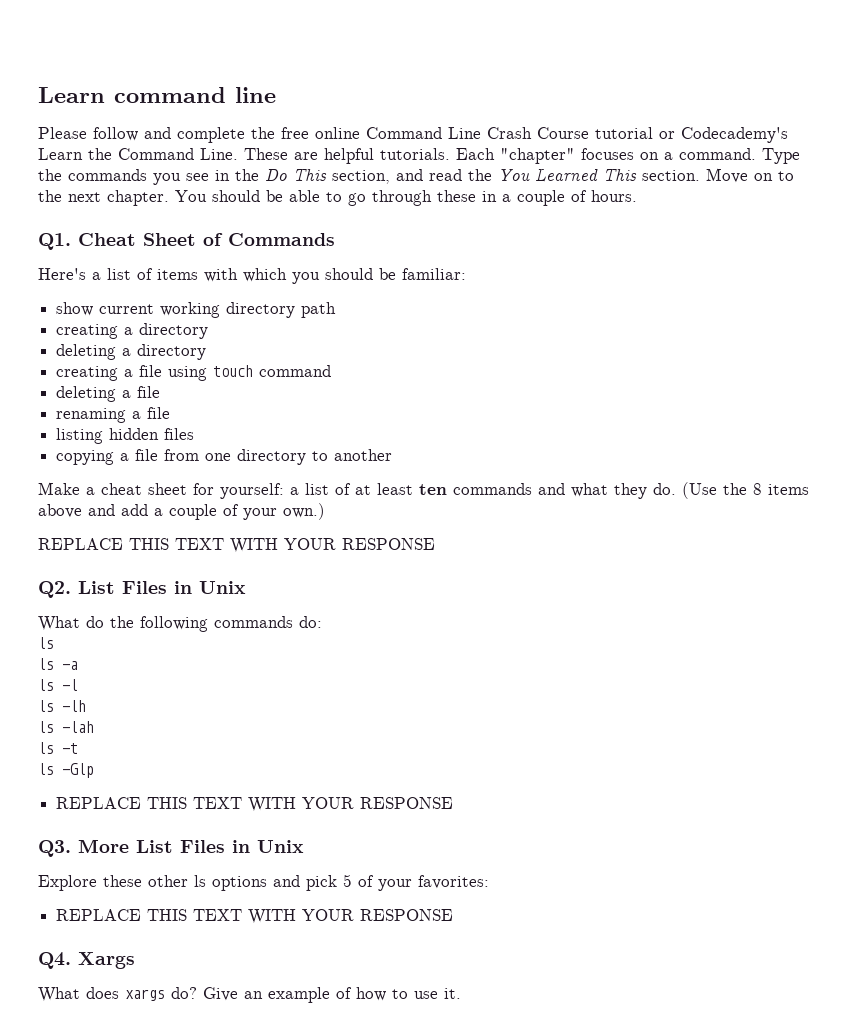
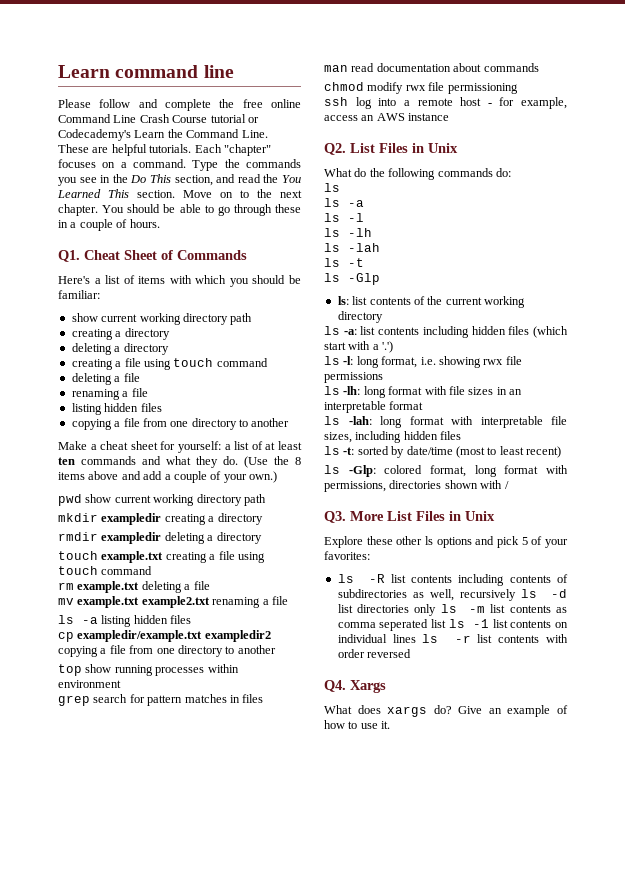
  (Use the 8 items above and add a couple of your own.)
- REPLACE THIS TEXT WITH YOUR RESPONSE
+ pwd show current working directory path
+ mkdir exampledir creating a directory
+ rmdir exampledir deleting a directory
+ touch example.txt creating a file using touch command
+ rm example.txt deleting a file
+ mv example.txt example2.txt renaming a file
+ ls -a listing hidden files
+ cp exampledir/example.txt exampledir2 copying a file from one directory to another
+ top show running processes within environment
+ grep search for pattern matches in files
+ man read documentation about commands
+ chmod modify rwx file permissioning
+ ssh log into a remote host - for example, access an AWS instance
  ls -Glp
- REPLACE THIS TEXT WITH YOUR RESPONSE
+ ls: list contents of the current working directory
+ ls -a: list contents including hidden files (which start with a '.')
+ ls -l: long format, i.e. showing rwx file permissions
+ ls -lh: long format with file sizes in an interpretable format
+ ls -lah: long format with interpretable file sizes, including hidden files
+ ls -t: sorted by date/time (most to least recent)
+ ls -Glp: colored format, long format with permissions, directories shown with /
  Explore these other ls options and pick 5 of your favorites:
- REPLACE THIS TEXT WITH YOUR RESPONSE
+ ls -R list contents including contents of subdirectories as well, recursively ls -d list directories only ls -m list contents as comma seperated list ls -1 list contents on individual lines ls -r list contents with order reversed

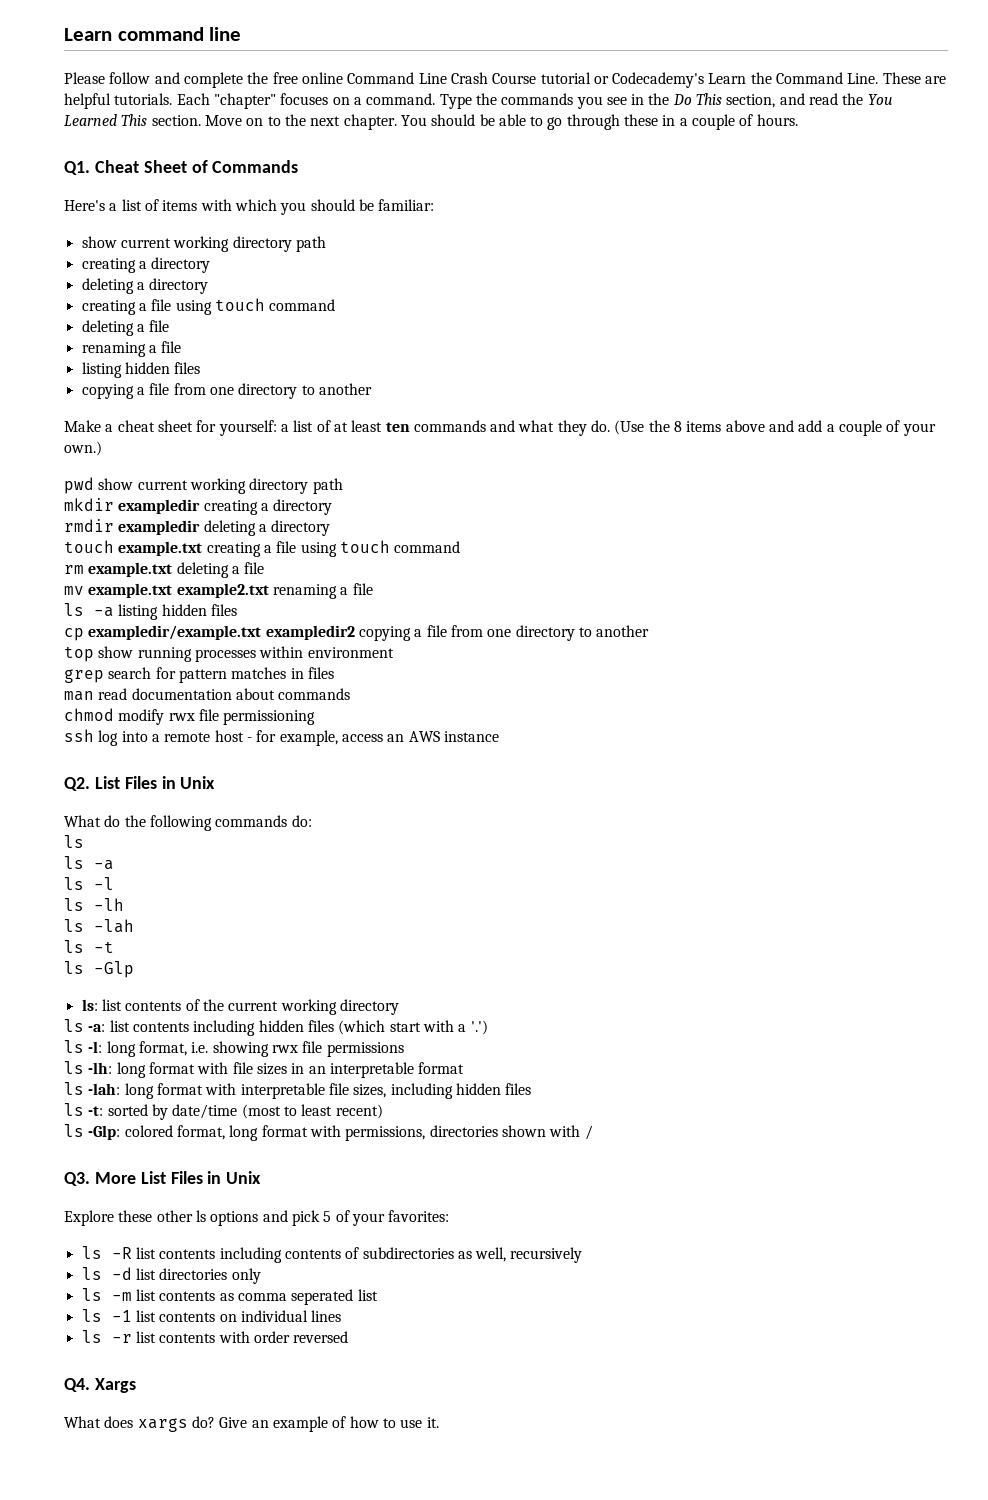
- ls -R list contents including contents of subdirectories as well, recursively ls -d list directories only ls -m list contents as comma seperated list ls -1 list contents on individual lines ls -r list contents with order reversed
+ ls -R list contents including contents of subdirectories as well, recursively
+ ls -d list directories only
+ ls -m list contents as comma seperated list
+ ls -1 list contents on individual lines
+ ls -r list contents with order reversed

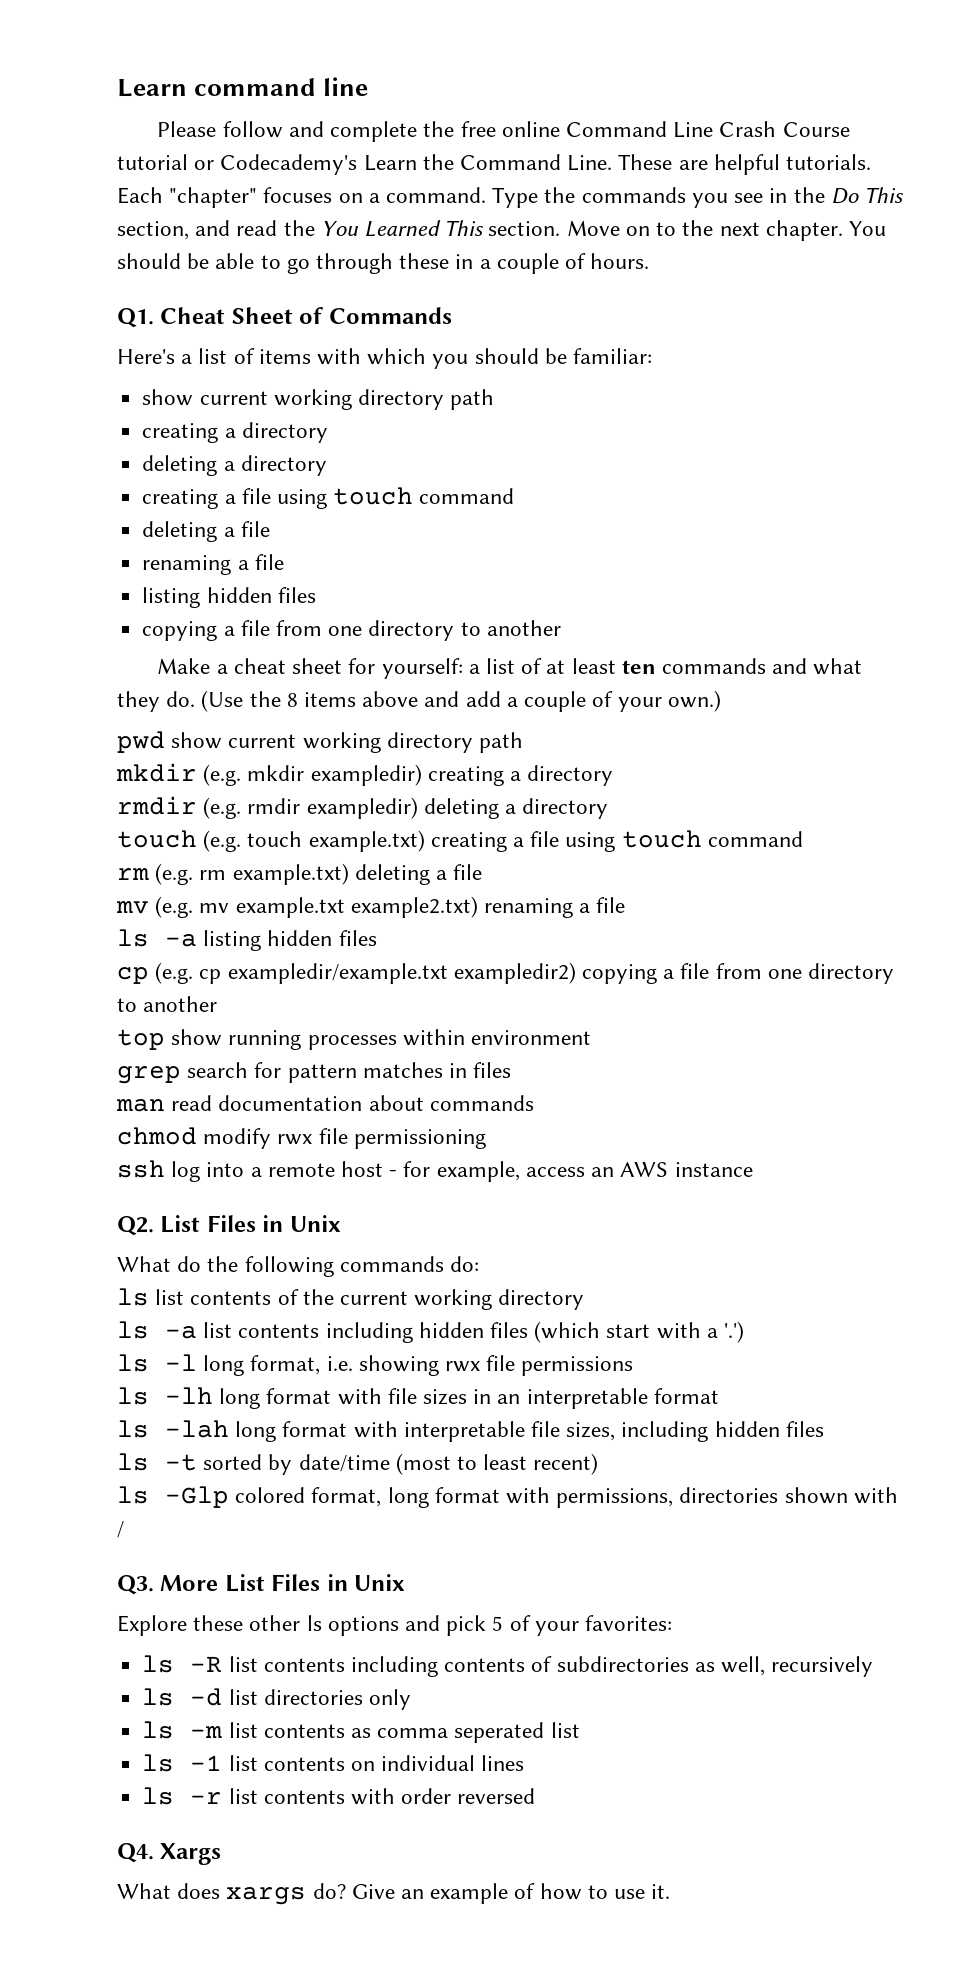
- mkdir exampledir creating a directory
+ mkdir (e.g. mkdir exampledir) creating a directory
- rmdir exampledir deleting a directory
+ rmdir (e.g. rmdir exampledir) deleting a directory
- touch example.txt creating a file using touch command
+ touch (e.g. touch example.txt) creating a file using touch command
- rm example.txt deleting a file
+ rm (e.g. rm example.txt) deleting a file
- mv example.txt example2.txt renaming a file
+ mv (e.g. mv example.txt example2.txt) renaming a file
- cp exampledir/example.txt exampledir2 copying a file from one directory to another
+ cp (e.g. cp exampledir/example.txt exampledir2) copying a file from one directory to another
  What do the following commands do:
- ls
- ls -a
- ls -l
- ls -lh
- ls -lah
- ls -t
- ls -Glp
- ls: list contents of the current working directory
+ ls list contents of the current working directory
- ls -a: list contents including hidden files (which start with a '.')
+ ls -a list contents including hidden files (which start with a '.')
- ls -l: long format, i.e. showing rwx file permissions
+ ls -l long format, i.e. showing rwx file permissions
- ls -lh: long format with file sizes in an interpretable format
+ ls -lh long format with file sizes in an interpretable format
- ls -lah: long format with interpretable file sizes, including hidden files
+ ls -lah long format with interpretable file sizes, including hidden files
- ls -t: sorted by date/time (most to least recent)
+ ls -t sorted by date/time (most to least recent)
- ls -Glp: colored format, long format with permissions, directories shown with /
+ ls -Glp colored format, long format with permissions, directories shown with /

